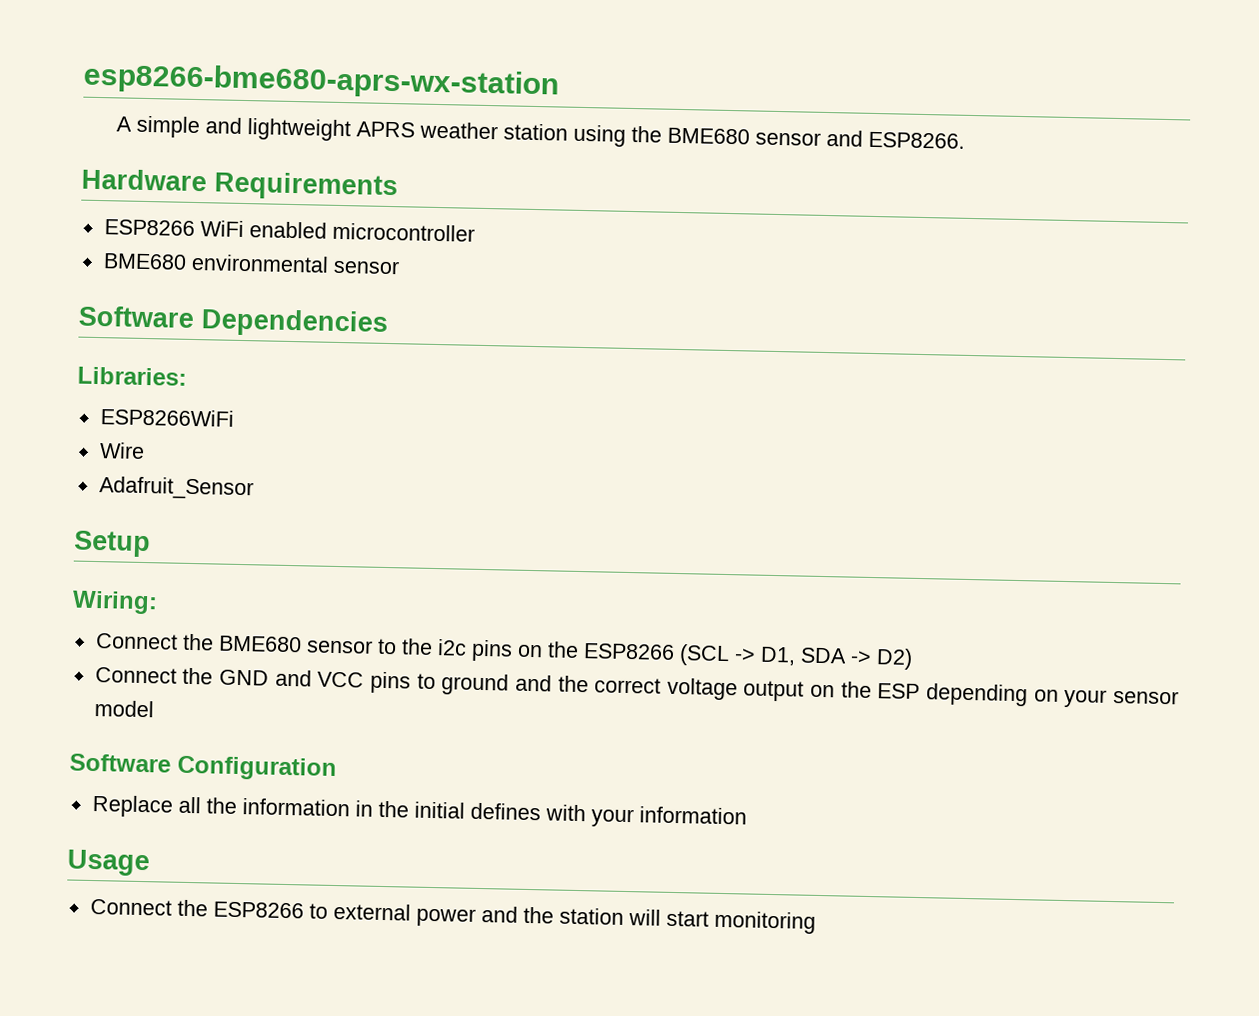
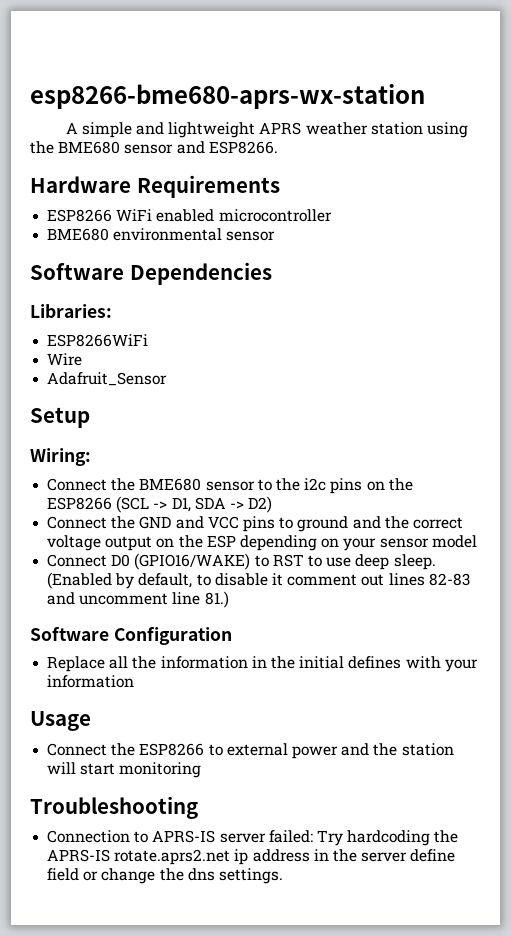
+ Connect D0 (GPIO16/WAKE) to RST to use deep sleep. (Enabled by default, to disable it comment out lines 82-83 and uncomment line 81.)
+ Troubleshooting
+ Connection to APRS-IS server failed: Try hardcoding the APRS-IS rotate.aprs2.net ip address in the server define field or change the dns settings.

